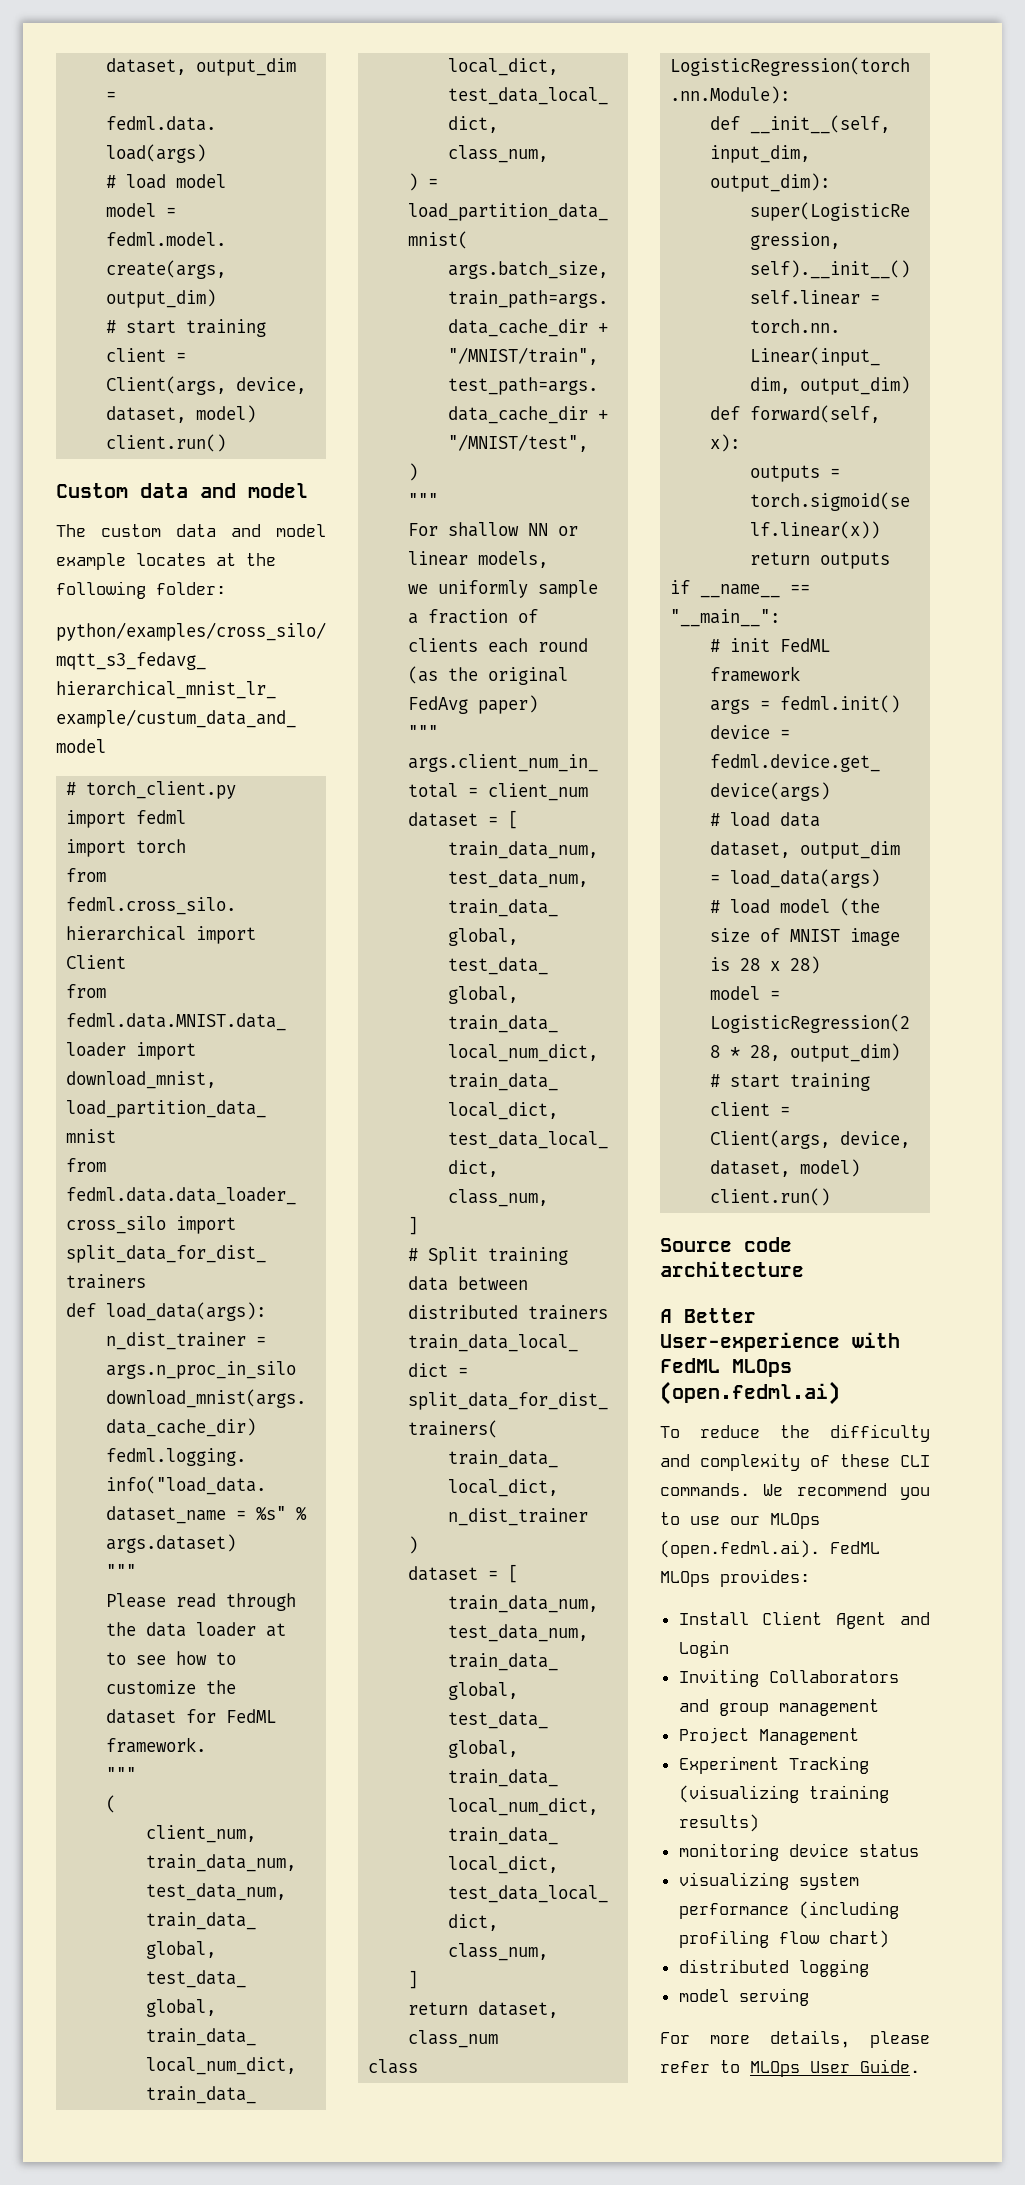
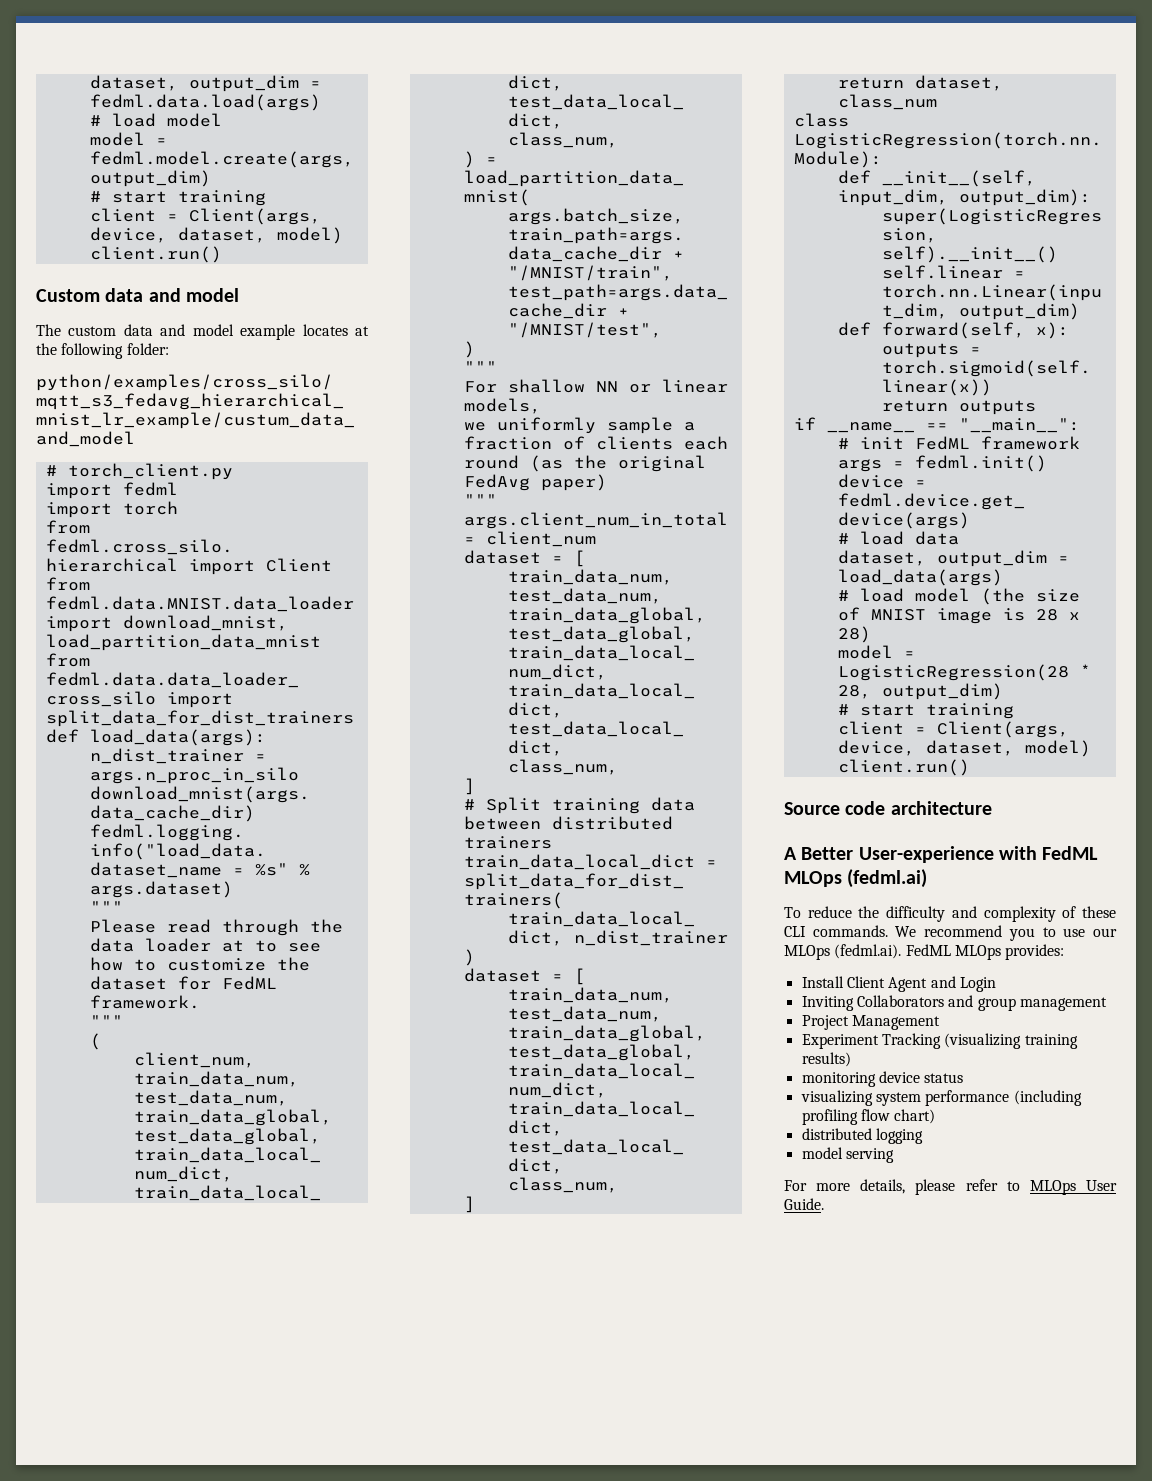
- A Better User-experience with FedML MLOps (open.fedml.ai)
+ A Better User-experience with FedML MLOps (fedml.ai)
- We recommend you to use our MLOps (open.fedml.ai). FedML MLOps provides:
+ We recommend you to use our MLOps (fedml.ai). FedML MLOps provides:

